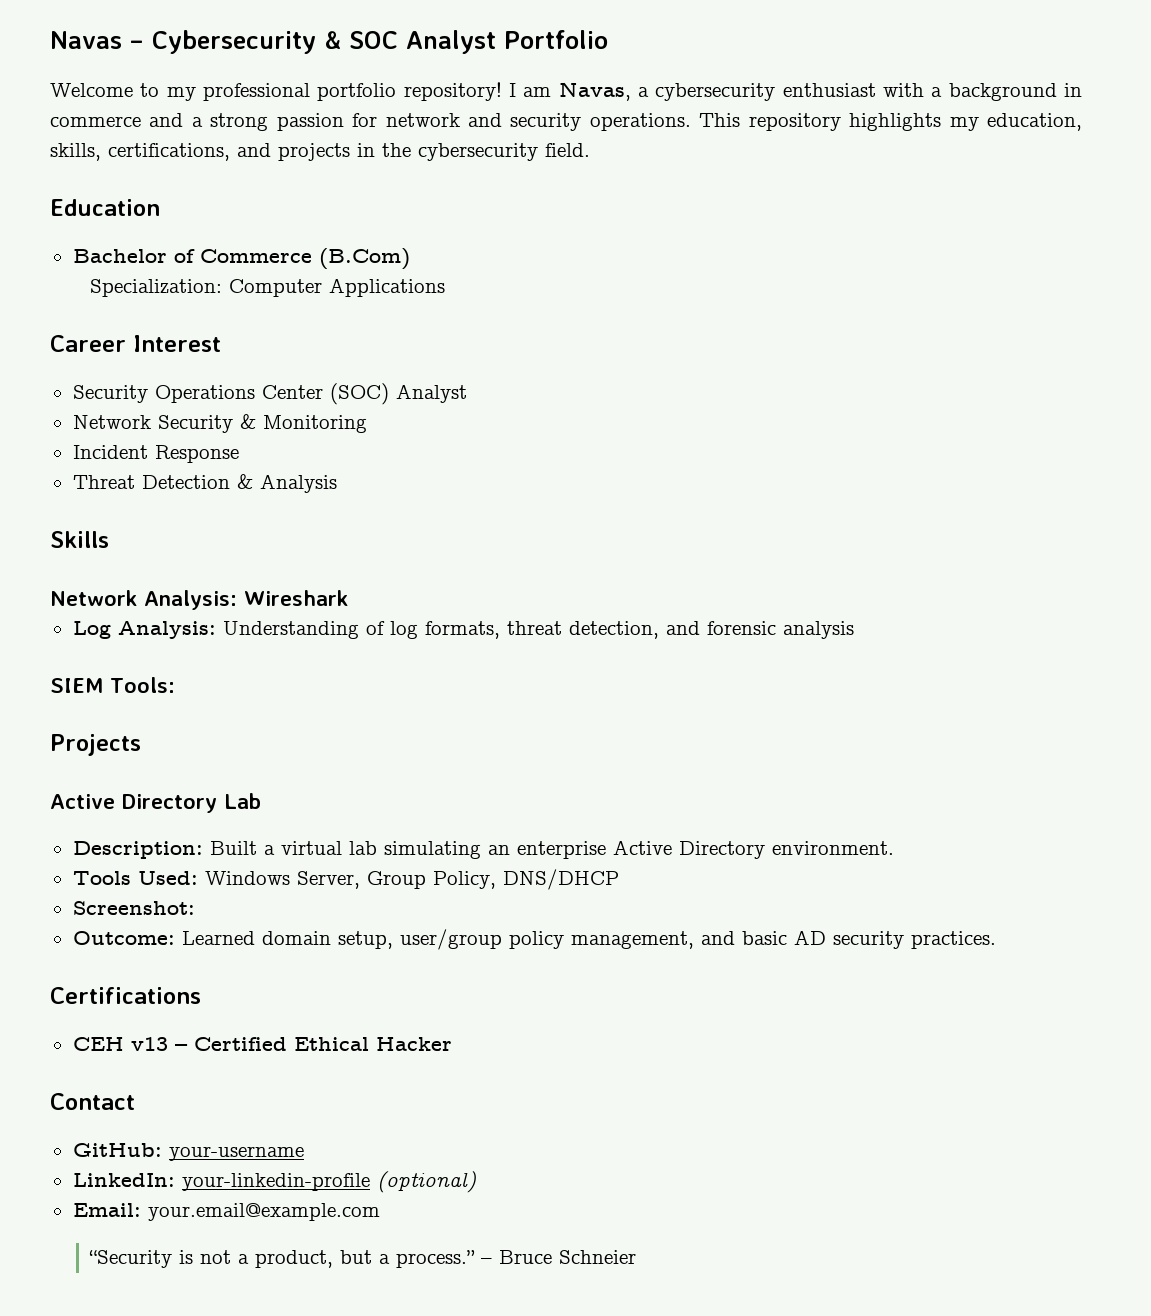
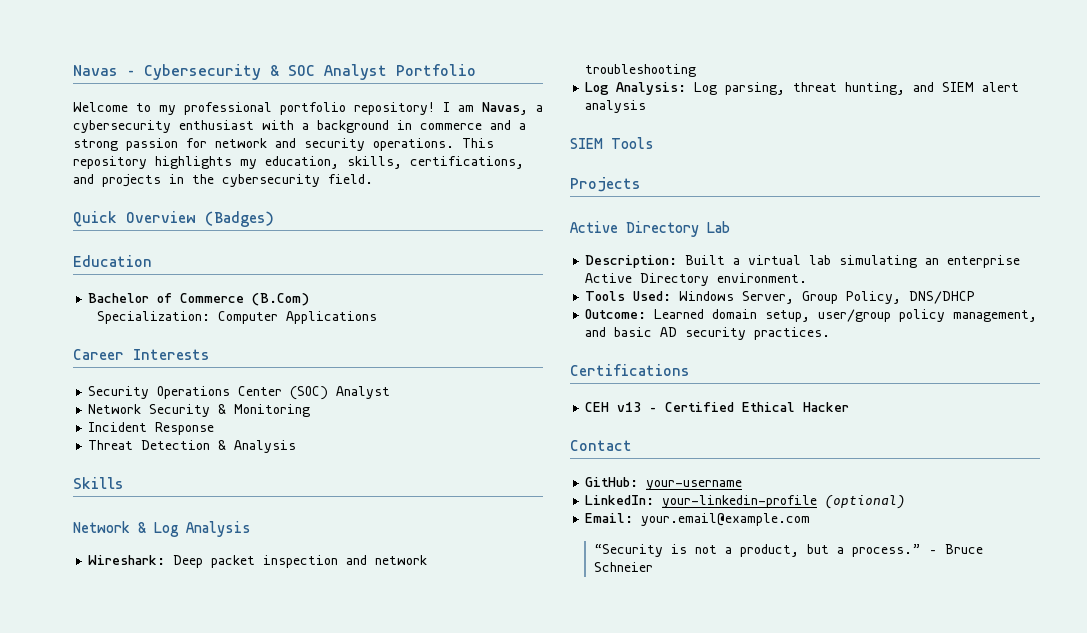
+ Quick Overview (Badges)
- Career Interest
+ Career Interests
- Network Analysis: Wireshark
- Log Analysis: Understanding of log formats, threat detection, and forensic analysis
+ Network & Log Analysis
+ Wireshark: Deep packet inspection and network troubleshooting
+ Log Analysis: Log parsing, threat hunting, and SIEM alert analysis
- SIEM Tools:
+ SIEM Tools
- Screenshot:

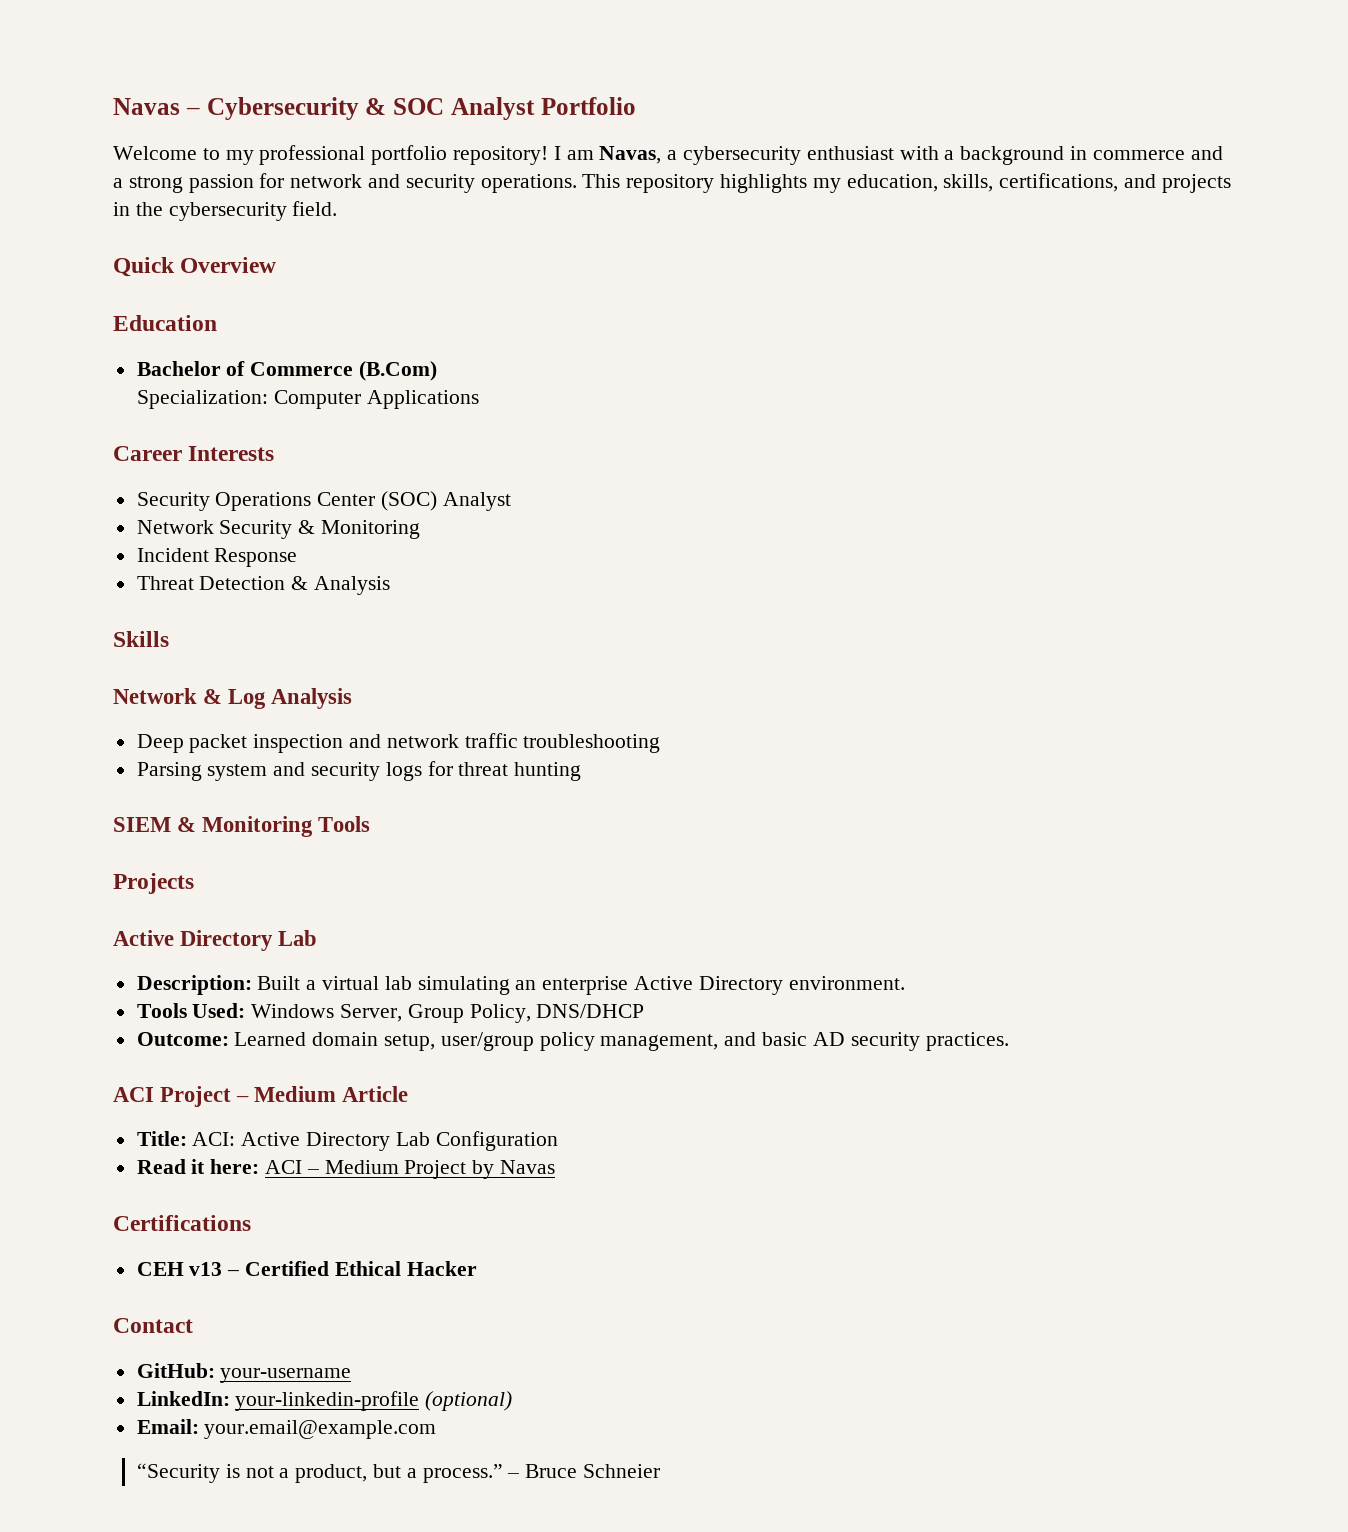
- Quick Overview (Badges)
+ Quick Overview
- Wireshark: Deep packet inspection and network troubleshooting
+ Deep packet inspection and network traffic troubleshooting
- Log Analysis: Log parsing, threat hunting, and SIEM alert analysis
- SIEM Tools
+ Parsing system and security logs for threat hunting
+ SIEM & Monitoring Tools
+ ACI Project – Medium Article
+ Title: ACI: Active Directory Lab Configuration
+ Read it here: ACI – Medium Project by Navas

